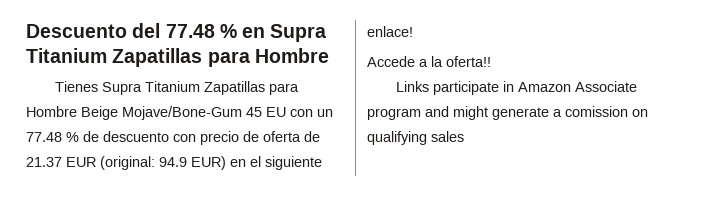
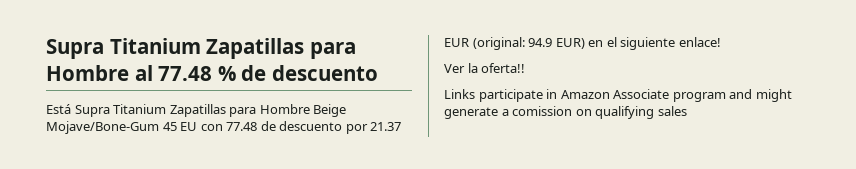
- Descuento del 77.48 % en Supra Titanium Zapatillas para Hombre
- Tienes Supra Titanium Zapatillas para Hombre Beige Mojave/Bone-Gum 45 EU con un 77.48 % de descuento con precio de oferta de 21.37 EUR (original: 94.9 EUR) en el siguiente enlace!
+ Supra Titanium Zapatillas para Hombre al 77.48 % de descuento
+ Está Supra Titanium Zapatillas para Hombre Beige Mojave/Bone-Gum 45 EU con 77.48 de descuento por 21.37 EUR (original: 94.9 EUR) en el siguiente enlace!
- Accede a la oferta!!
+ Ver la oferta!!

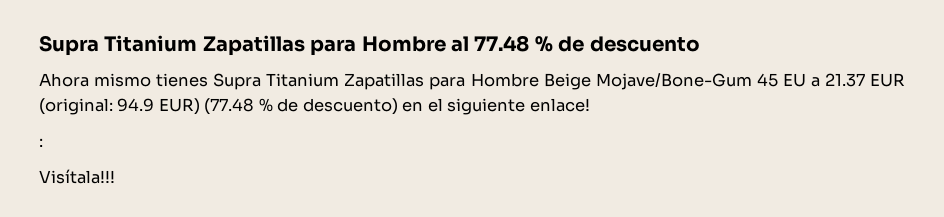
- Está Supra Titanium Zapatillas para Hombre Beige Mojave/Bone-Gum 45 EU con 77.48 de descuento por 21.37 EUR (original: 94.9 EUR) en el siguiente enlace!
+ Ahora mismo tienes Supra Titanium Zapatillas para Hombre Beige Mojave/Bone-Gum 45 EU a 21.37 EUR (original: 94.9 EUR) (77.48 % de descuento) en el siguiente enlace!
- Ver la oferta!!
- Links participate in Amazon Associate program and might generate a comission on qualifying sales
+ :
+ Visítala!!!

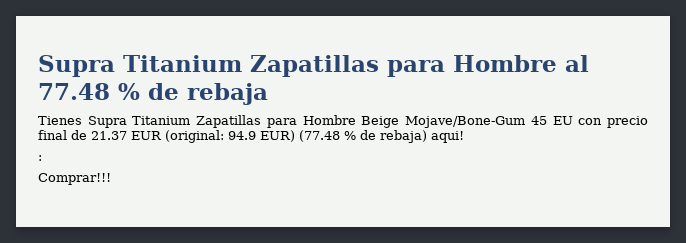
- Supra Titanium Zapatillas para Hombre al 77.48 % de descuento
- Ahora mismo tienes Supra Titanium Zapatillas para Hombre Beige Mojave/Bone-Gum 45 EU a 21.37 EUR (original: 94.9 EUR) (77.48 % de descuento) en el siguiente enlace!
+ Supra Titanium Zapatillas para Hombre al 77.48 % de rebaja
+ Tienes Supra Titanium Zapatillas para Hombre Beige Mojave/Bone-Gum 45 EU con precio final de 21.37 EUR (original: 94.9 EUR) (77.48 % de rebaja) aqui!
- Visítala!!!
+ Comprar!!!

